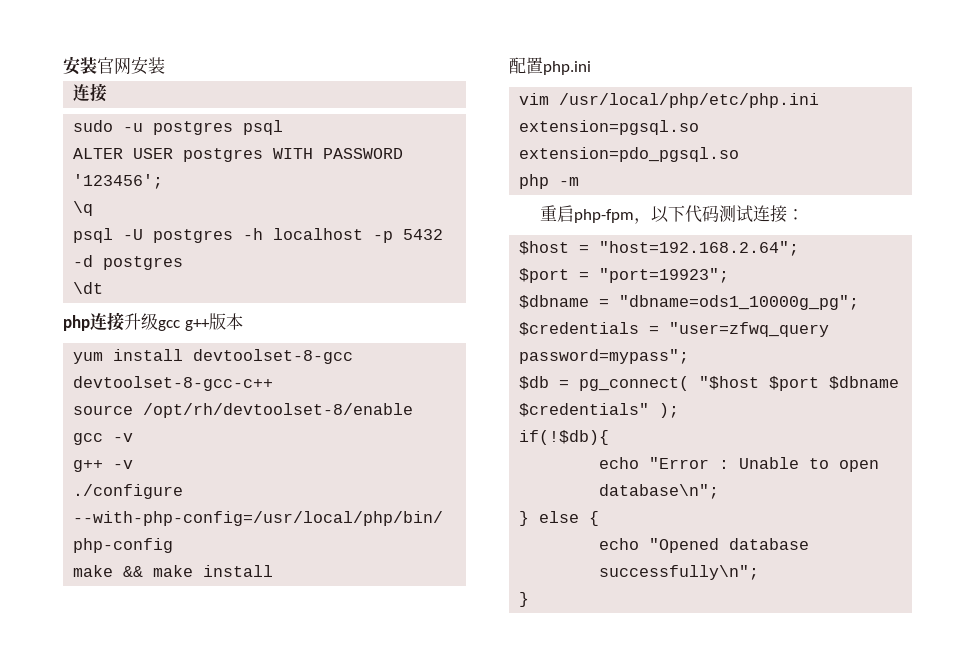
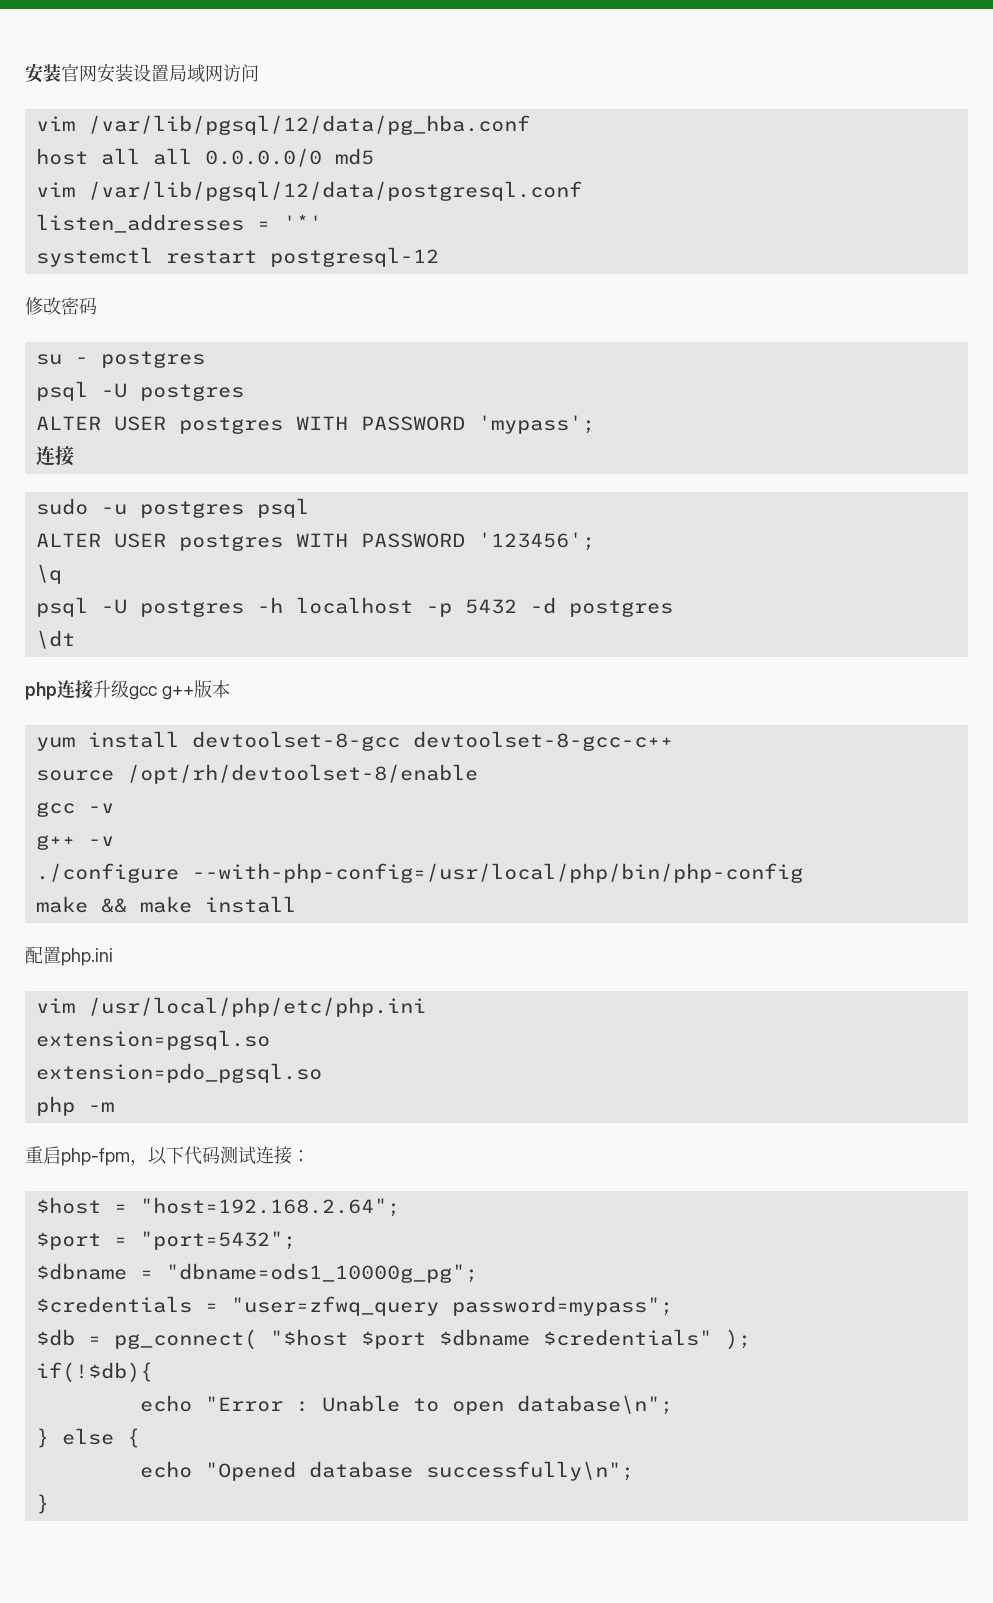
- 安装官网安装
+ 安装官网安装设置局域网访问
+ vim /var/lib/pgsql/12/data/pg_hba.conf
+ host all all 0.0.0.0/0 md5
+ vim /var/lib/pgsql/12/data/postgresql.conf
+ listen_addresses = '*'
+ systemctl restart postgresql-12
+ 修改密码
+ su - postgres
+ psql -U postgres
+ ALTER USER postgres WITH PASSWORD 'mypass';
- $port = "port=19923";
+ $port = "port=5432";

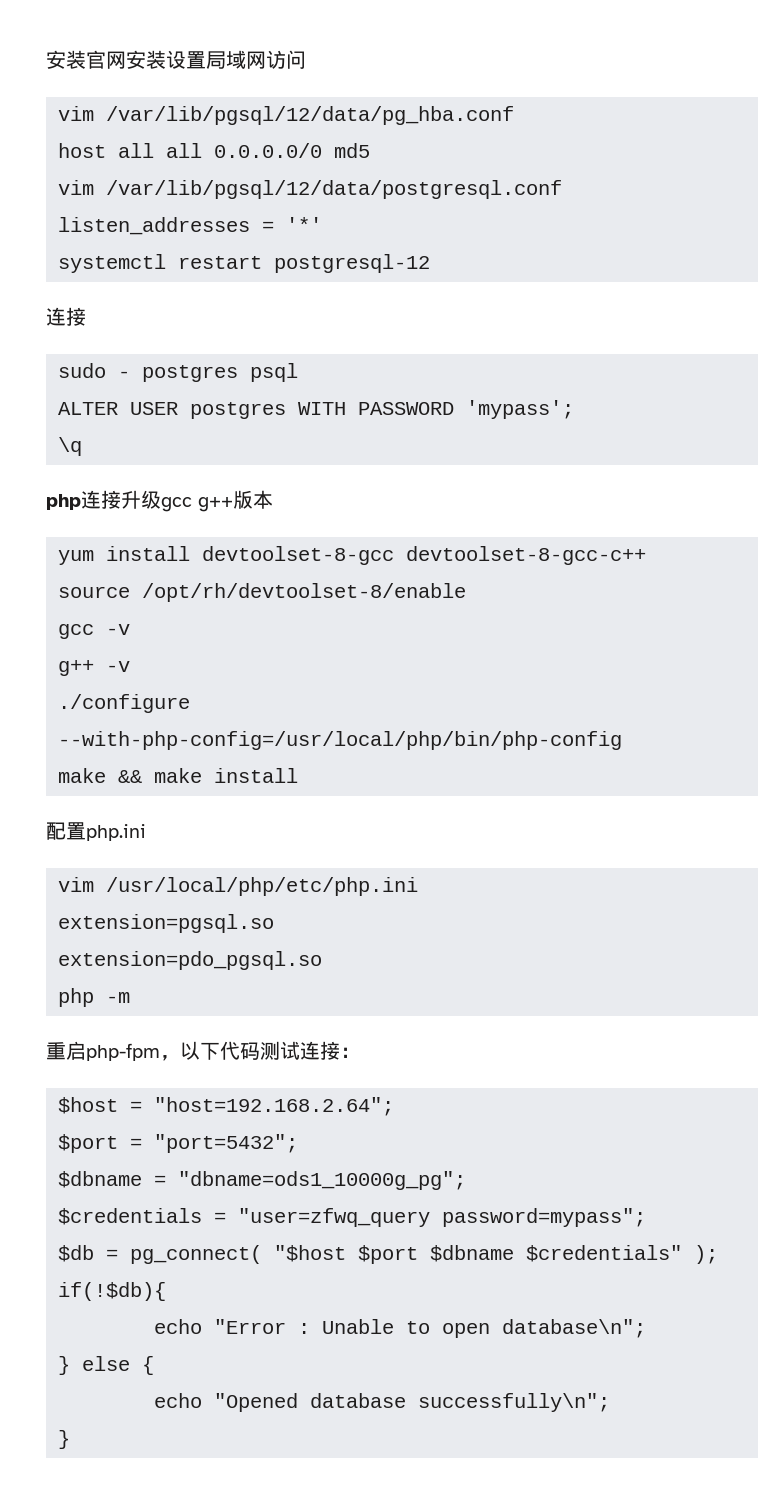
  systemctl restart postgresql-12
- 修改密码
- su - postgres
- psql -U postgres
+ 连接
+ sudo - postgres psql
  ALTER USER postgres WITH PASSWORD 'mypass';
- 连接
- sudo -u postgres psql
- ALTER USER postgres WITH PASSWORD '123456';
  \q
- psql -U postgres -h localhost -p 5432 -d postgres
- \dt

